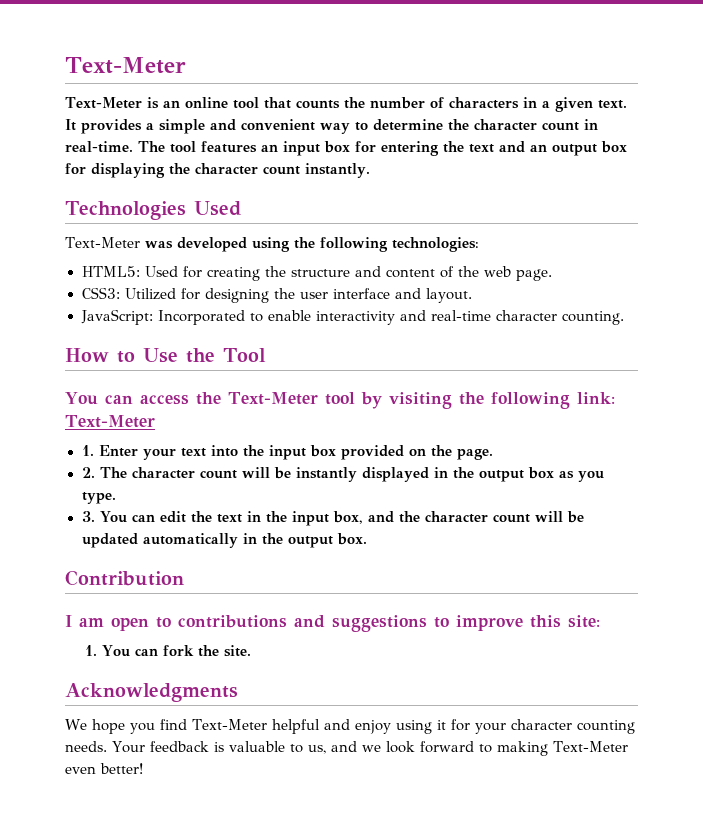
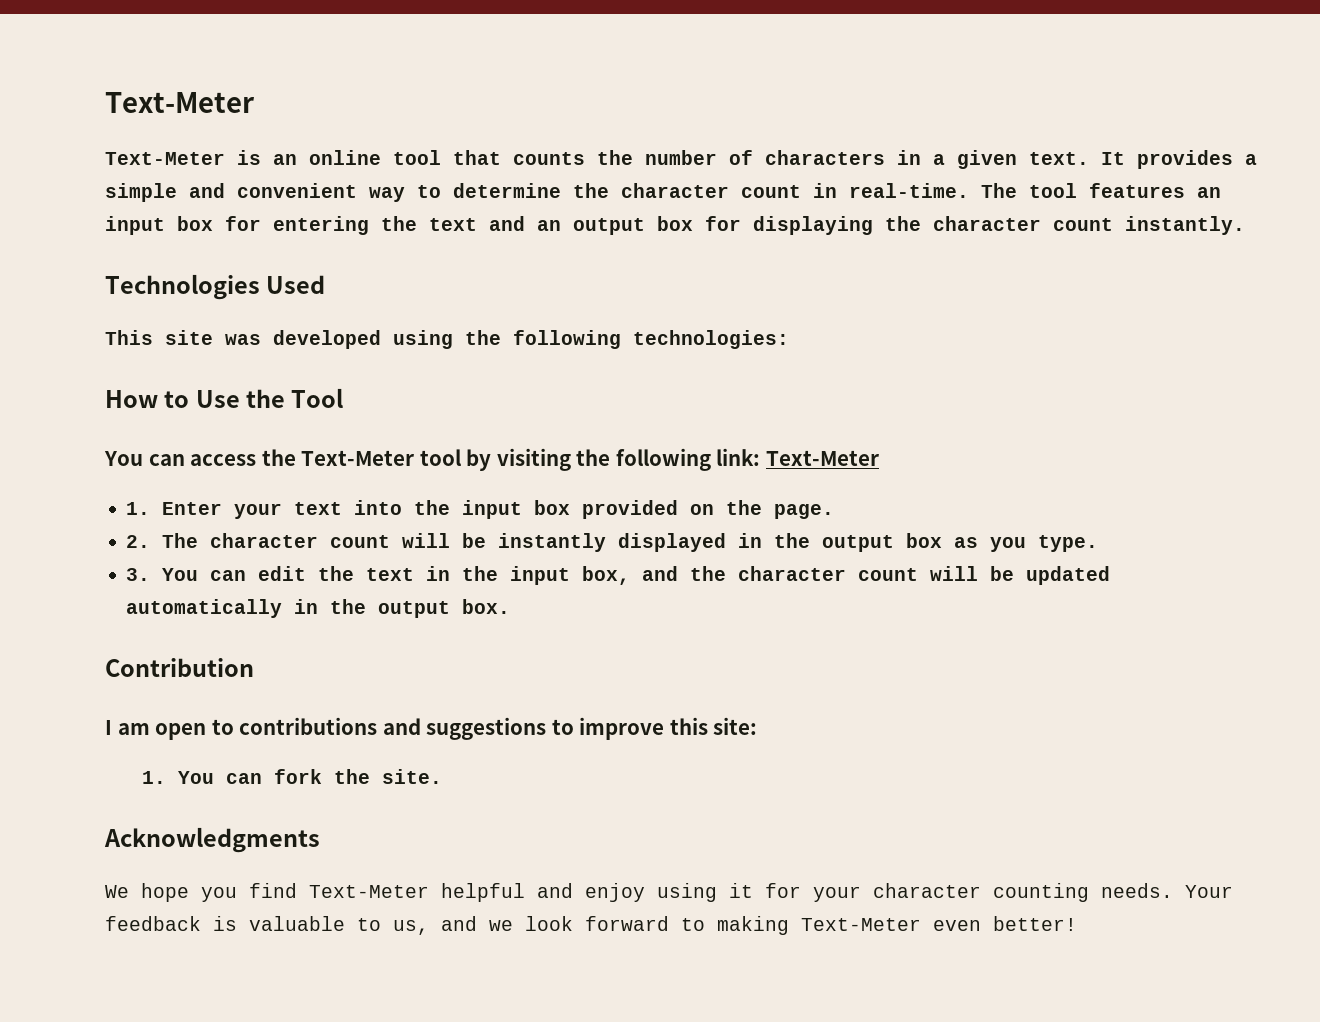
- Text-Meter was developed using the following technologies:
+ This site was developed using the following technologies:
- HTML5: Used for creating the structure and content of the web page.
- CSS3: Utilized for designing the user interface and layout.
- JavaScript: Incorporated to enable interactivity and real-time character counting.

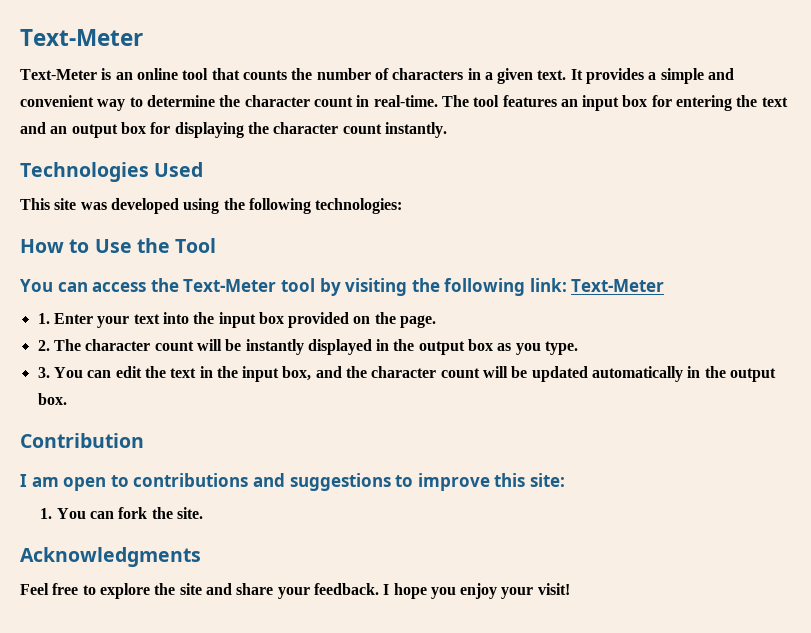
- We hope you find Text-Meter helpful and enjoy using it for your character counting needs. Your feedback is valuable to us, and we look forward to making Text-Meter even better!
+ Feel free to explore the site and share your feedback. I hope you enjoy your visit!

